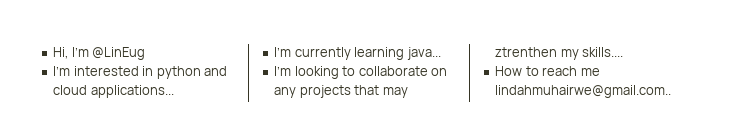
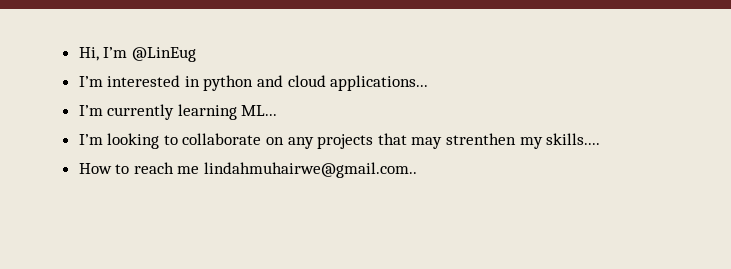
- I’m currently learning java...
+ I’m currently learning ML...
- I’m looking to collaborate on any projects that may ztrenthen my skills....
+ I’m looking to collaborate on any projects that may strenthen my skills....

